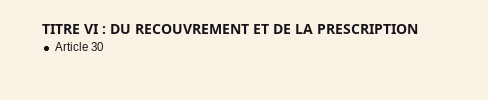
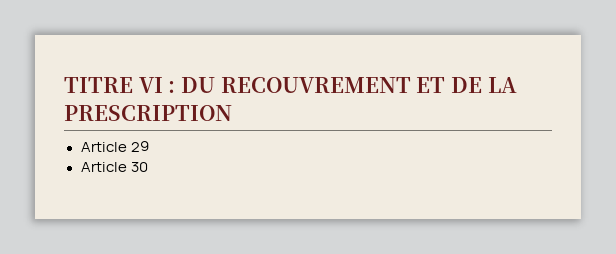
+ Article 29

